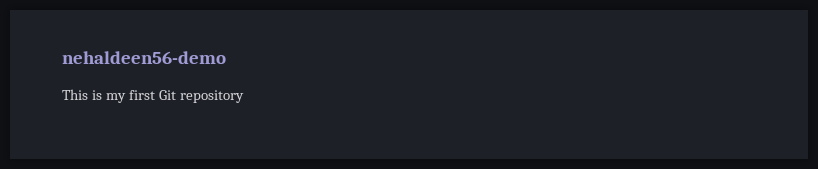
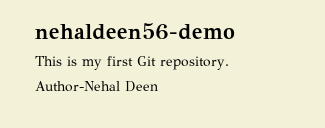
- This is my first Git repository
+ This is my first Git repository.
+ Author-Nehal Deen

